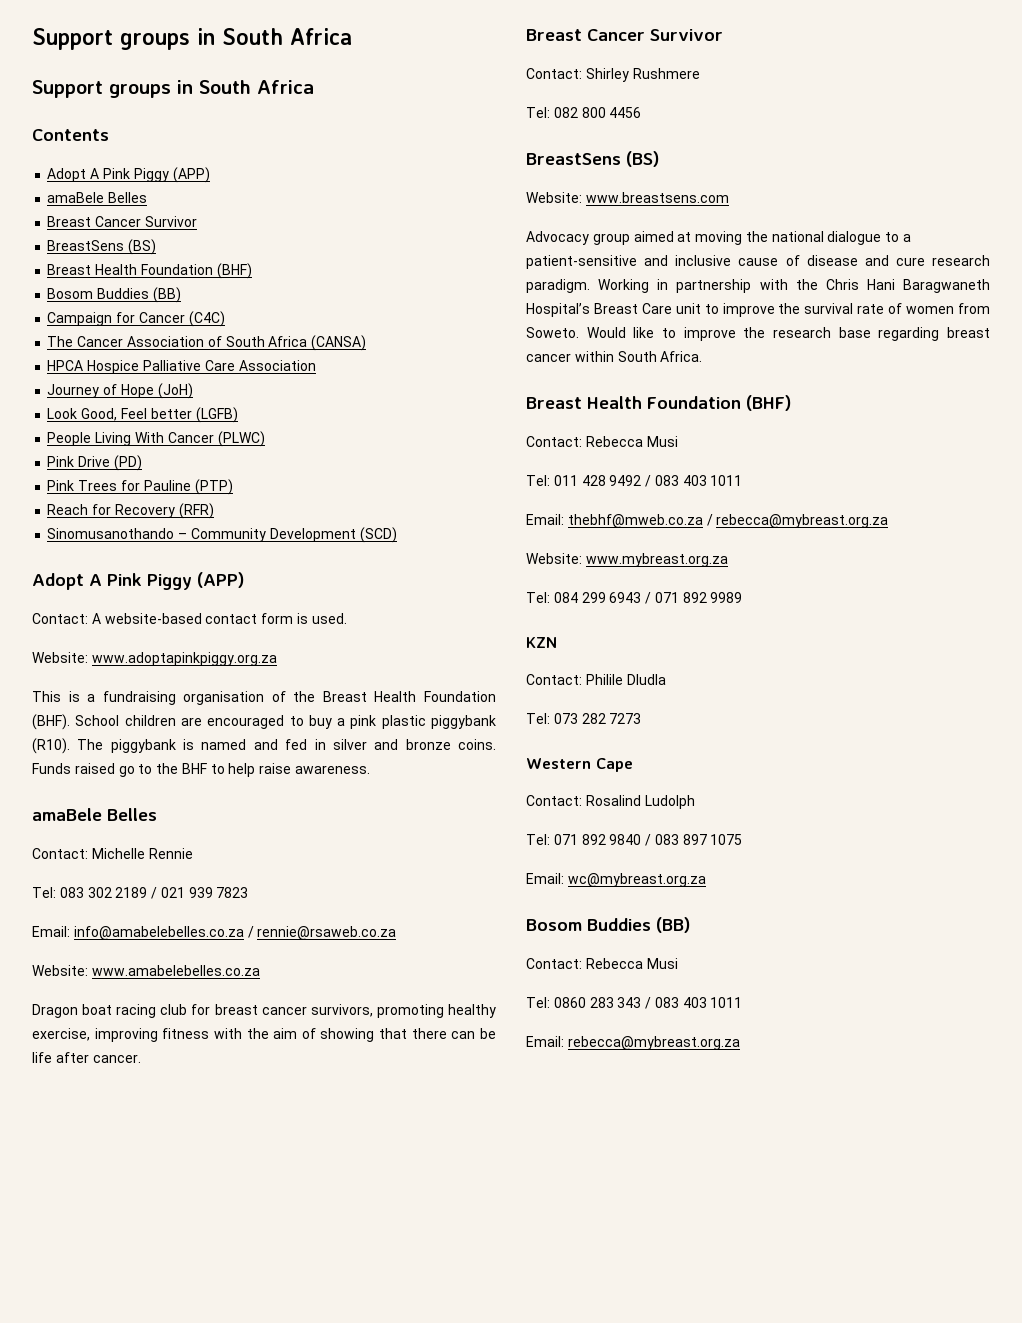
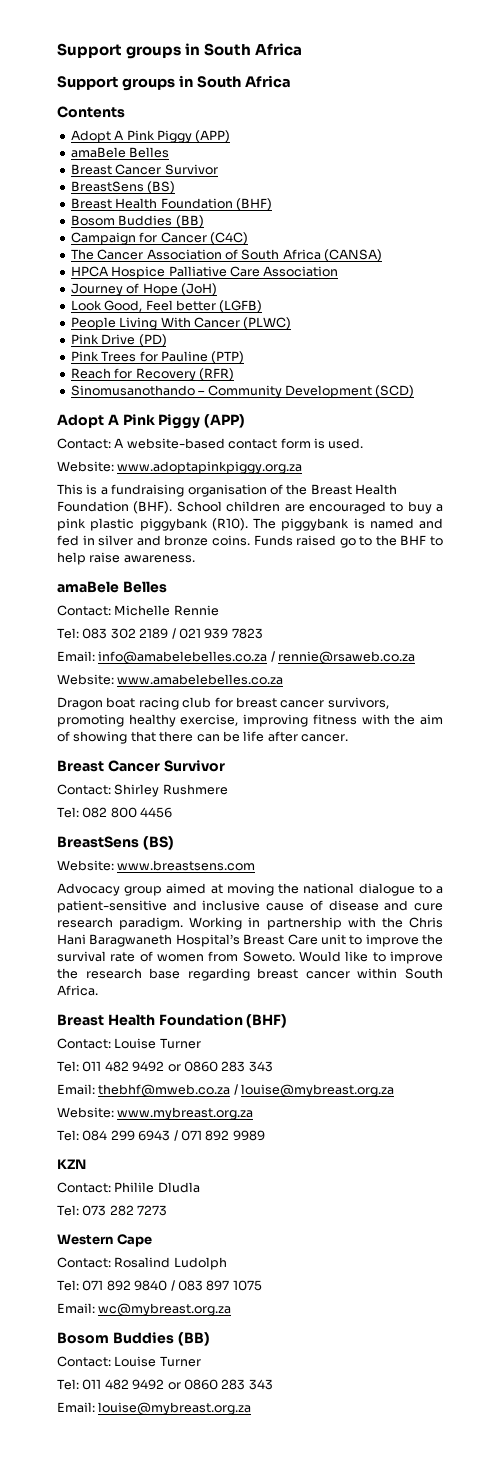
  Would like to improve the research base regarding breast cancer within South Africa.
  Breast Health Foundation (BHF)
- Contact: Rebecca Musi
- Tel: 011 428 9492 / 083 403 1011
+ Contact: Louise Turner
+ Tel: 011 482 9492 or 0860 283 343
- Email: thebhf@mweb.co.za / rebecca@mybreast.org.za
+ Email: thebhf@mweb.co.za / louise@mybreast.org.za
  Email: wc@mybreast.org.za
  Bosom Buddies (BB)
- Contact: Rebecca Musi
- Tel: 0860 283 343 / 083 403 1011
- Email: rebecca@mybreast.org.za
+ Contact: Louise Turner
+ Tel: 011 482 9492 or 0860 283 343
+ Email: louise@mybreast.org.za

